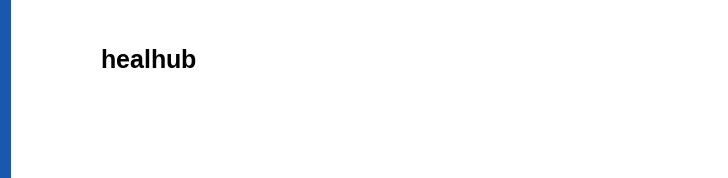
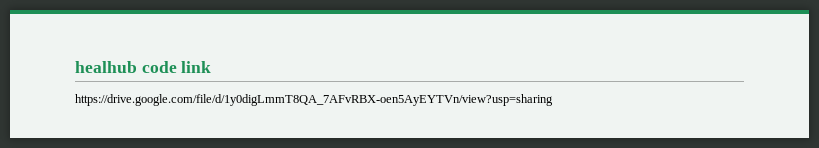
- healhub
+ healhub code link
+ https://drive.google.com/file/d/1y0digLmmT8QA_7AFvRBX-oen5AyEYTVn/view?usp=sharing

